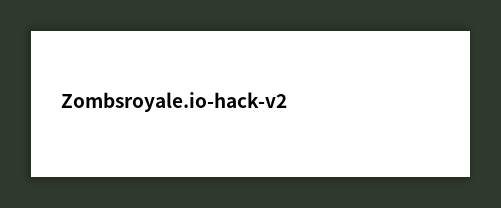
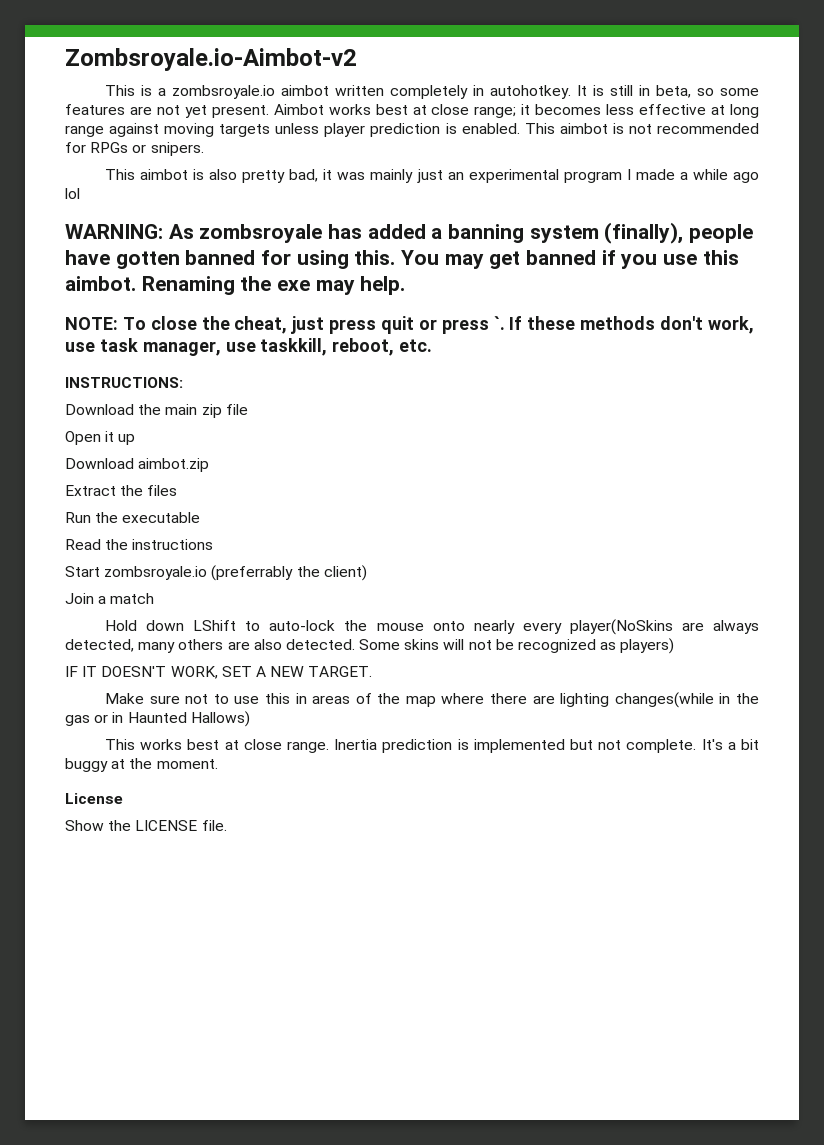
- Zombsroyale.io-hack-v2
+ Zombsroyale.io-Aimbot-v2
+ This is a zombsroyale.io aimbot written completely in autohotkey. It is still in beta, so some features are not yet present. Aimbot works best at close range; it becomes less effective at long range against moving targets unless player prediction is enabled. This aimbot is not recommended for RPGs or snipers.
+ This aimbot is also pretty bad, it was mainly just an experimental program I made a while ago lol
+ WARNING: As zombsroyale has added a banning system (finally), people have gotten banned for using this. You may get banned if you use this aimbot. Renaming the exe may help.
+ NOTE: To close the cheat, just press quit or press `. If these methods don't work, use task manager, use taskkill, reboot, etc.
+ INSTRUCTIONS:
+ Download the main zip file
+ Open it up
+ Download aimbot.zip
+ Extract the files
+ Run the executable
+ Read the instructions
+ Start zombsroyale.io (preferrably the client)
+ Join a match
+ Hold down LShift to auto-lock the mouse onto nearly every player(NoSkins are always detected, many others are also detected. Some skins will not be recognized as players)
+ IF IT DOESN'T WORK, SET A NEW TARGET.
+ Make sure not to use this in areas of the map where there are lighting changes(while in the gas or in Haunted Hallows)
+ This works best at close range. Inertia prediction is implemented but not complete. It's a bit buggy at the moment.
+ License
+ Show the LICENSE file.

